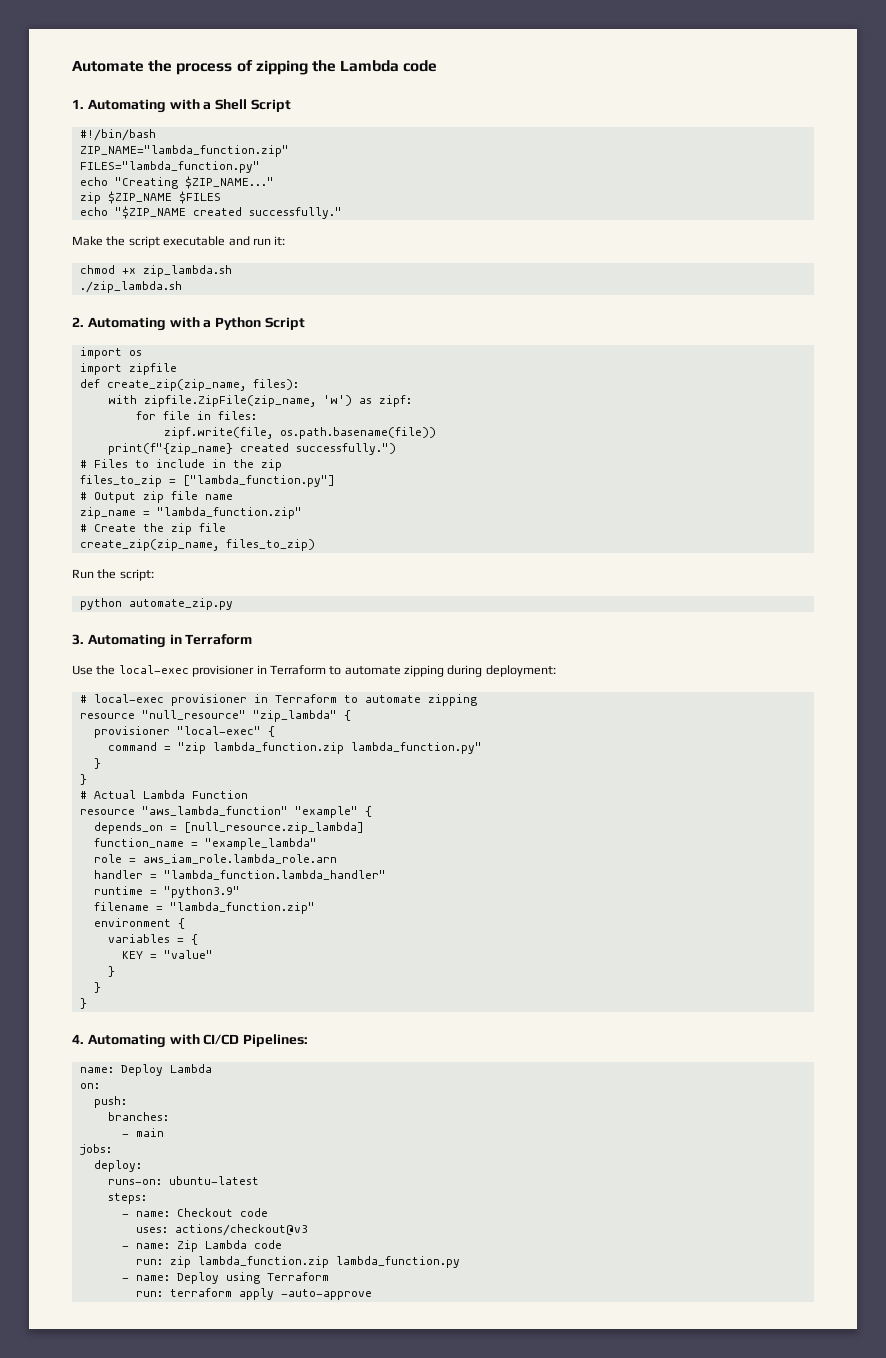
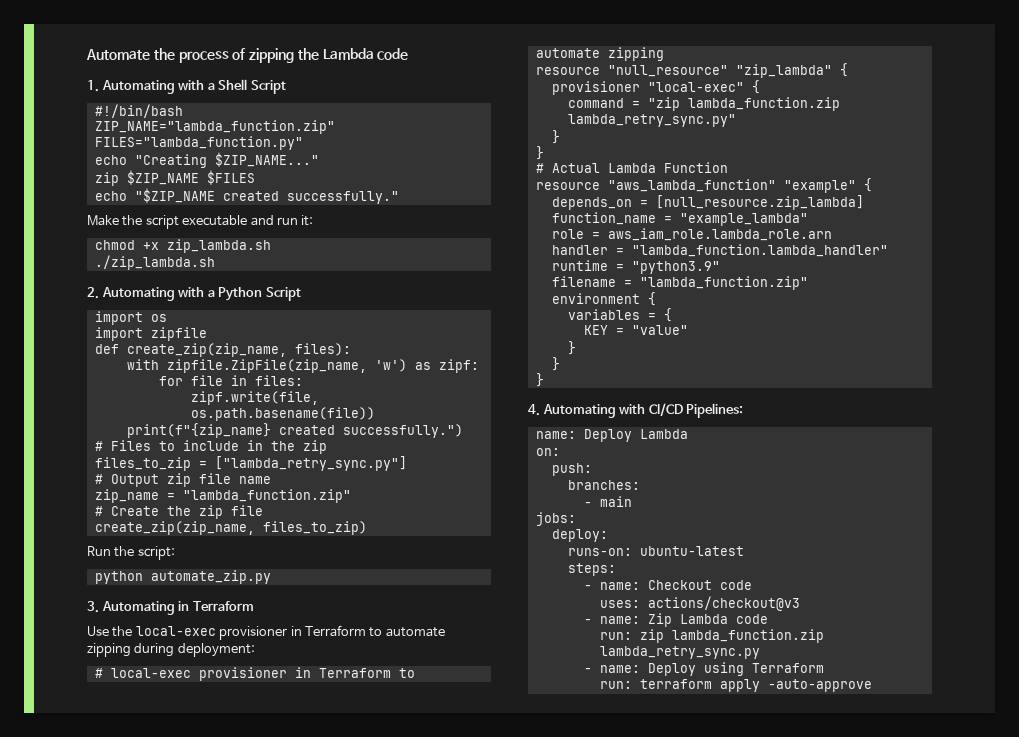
- files_to_zip = ["lambda_function.py"]
+ files_to_zip = ["lambda_retry_sync.py"]
- command = "zip lambda_function.zip lambda_function.py"
+ command = "zip lambda_function.zip lambda_retry_sync.py"
- run: zip lambda_function.zip lambda_function.py
+ run: zip lambda_function.zip lambda_retry_sync.py

